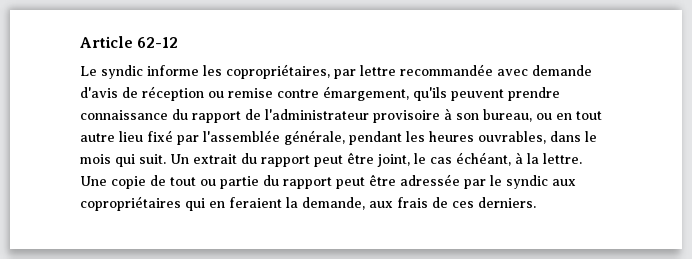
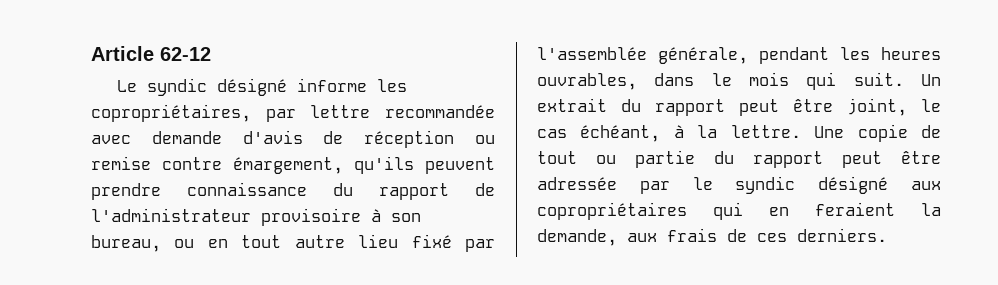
- Le syndic informe les copropriétaires, par lettre recommandée avec demande d'avis de réception ou remise contre émargement, qu'ils peuvent prendre connaissance du rapport de l'administrateur provisoire à son bureau, ou en tout autre lieu fixé par l'assemblée générale, pendant les heures ouvrables, dans le mois qui suit.
+ Le syndic désigné informe les copropriétaires, par lettre recommandée avec demande d'avis de réception ou remise contre émargement, qu'ils peuvent prendre connaissance du rapport de l'administrateur provisoire à son bureau, ou en tout autre lieu fixé par l'assemblée générale, pendant les heures ouvrables, dans le mois qui suit.
- Une copie de tout ou partie du rapport peut être adressée par le syndic aux copropriétaires qui en feraient la demande, aux frais de ces derniers.
+ Une copie de tout ou partie du rapport peut être adressée par le syndic désigné aux copropriétaires qui en feraient la demande, aux frais de ces derniers.

